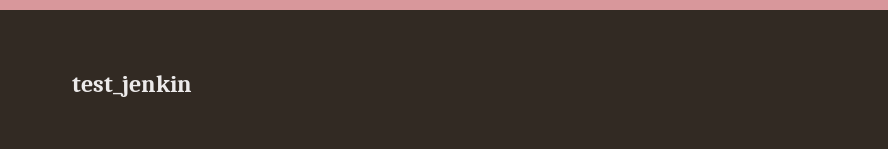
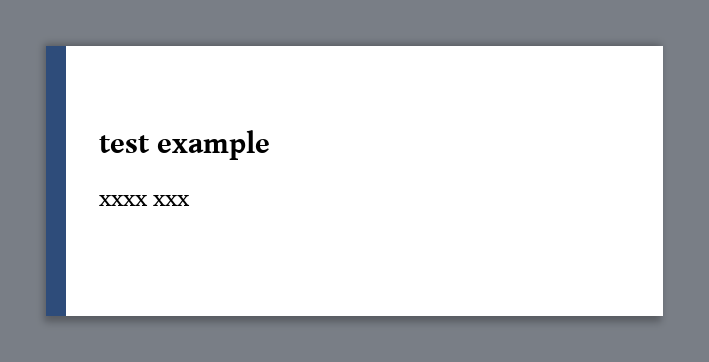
- test_jenkin
+ test example
+ xxxx xxx

